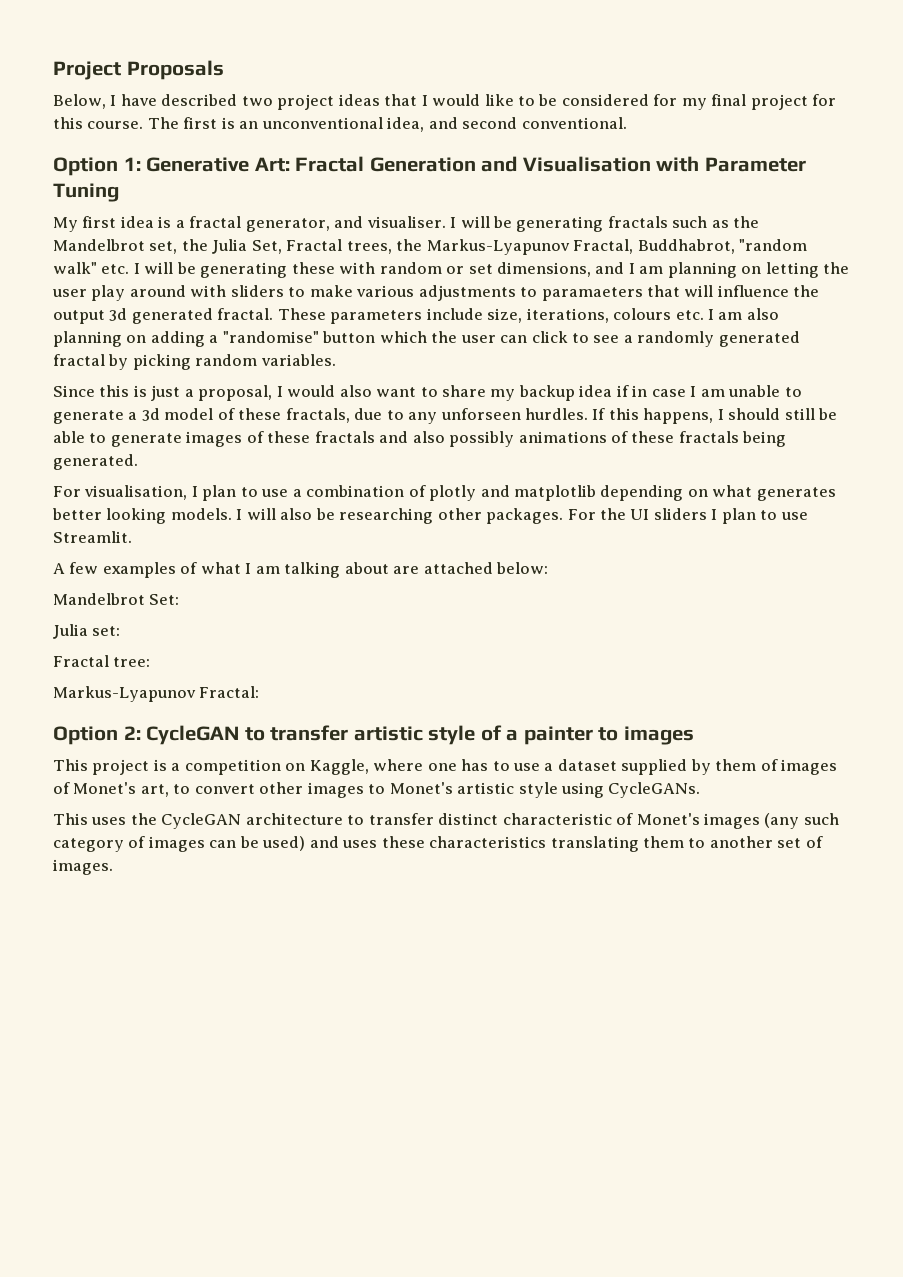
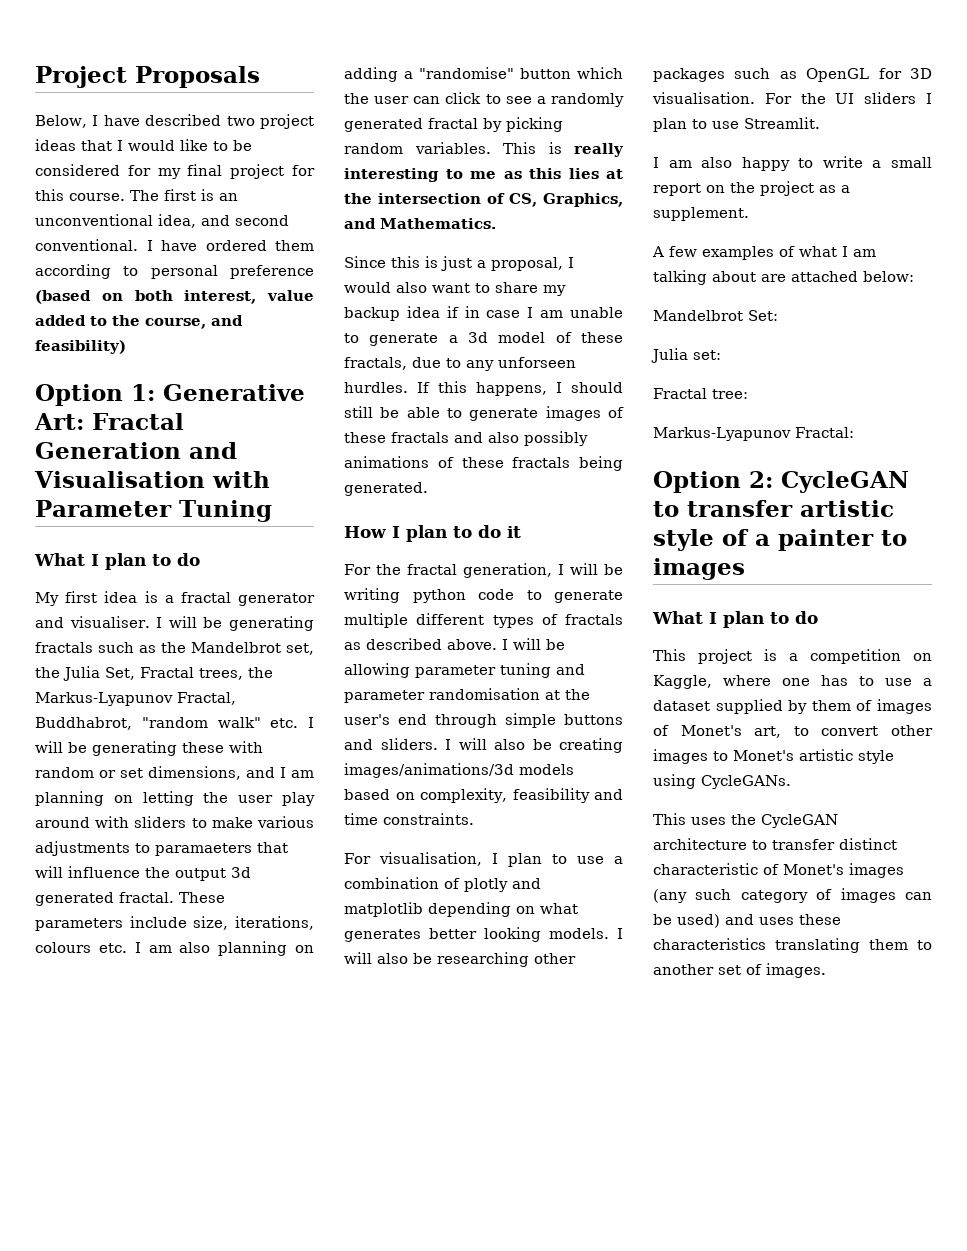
+ I have ordered them according to personal preference (based on both interest, value added to the course, and feasibility)
  Option 1: Generative Art: Fractal Generation and Visualisation with Parameter Tuning
+ What I plan to do
- My first idea is a fractal generator, and visualiser.
+ My first idea is a fractal generator and visualiser.
+ This is really interesting to me as this lies at the intersection of CS, Graphics, and Mathematics.
+ How I plan to do it
+ For the fractal generation, I will be writing python code to generate multiple different types of fractals as described above. I will be allowing parameter tuning and parameter randomisation at the user's end through simple buttons and sliders. I will also be creating images/animations/3d models based on complexity, feasibility and time constraints.
- I will also be researching other packages.
+ I will also be researching other packages such as OpenGL for 3D visualisation.
+ I am also happy to write a small report on the project as a supplement.
  Option 2: CycleGAN to transfer artistic style of a painter to images
+ What I plan to do

